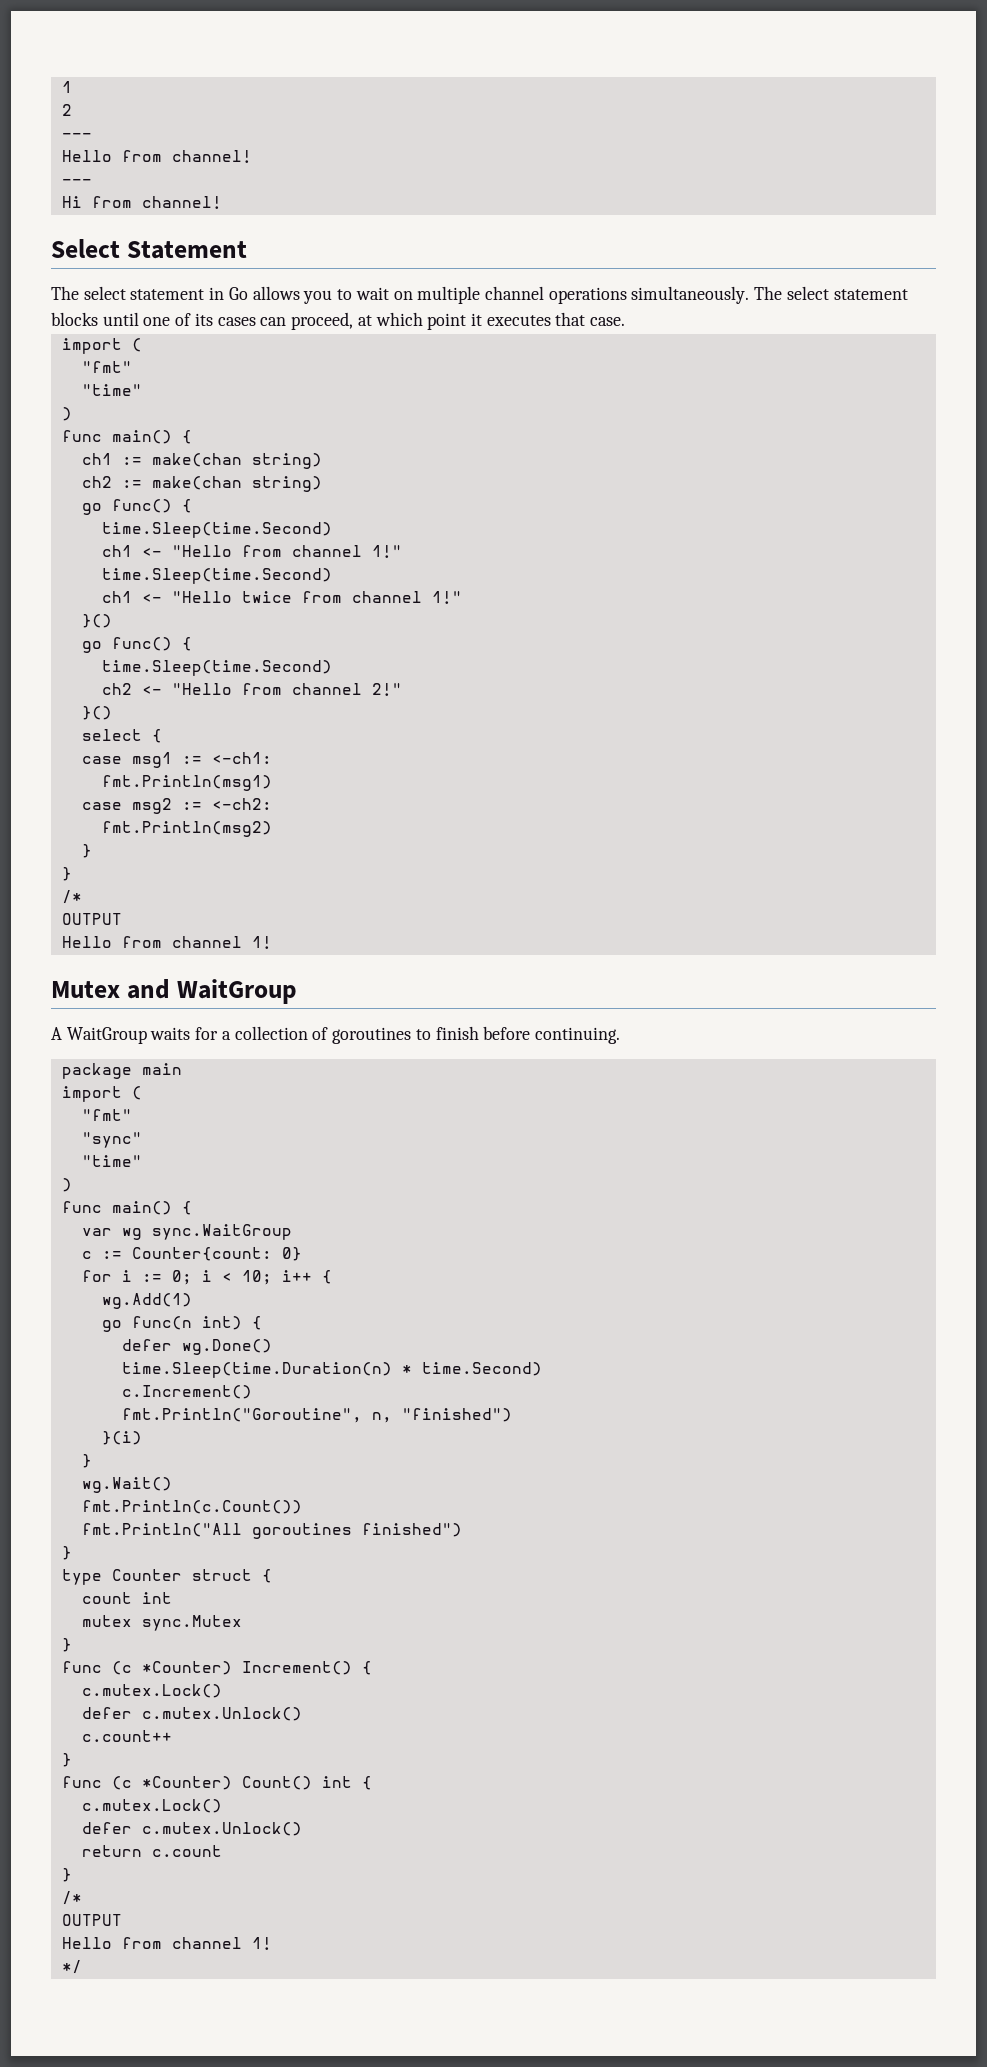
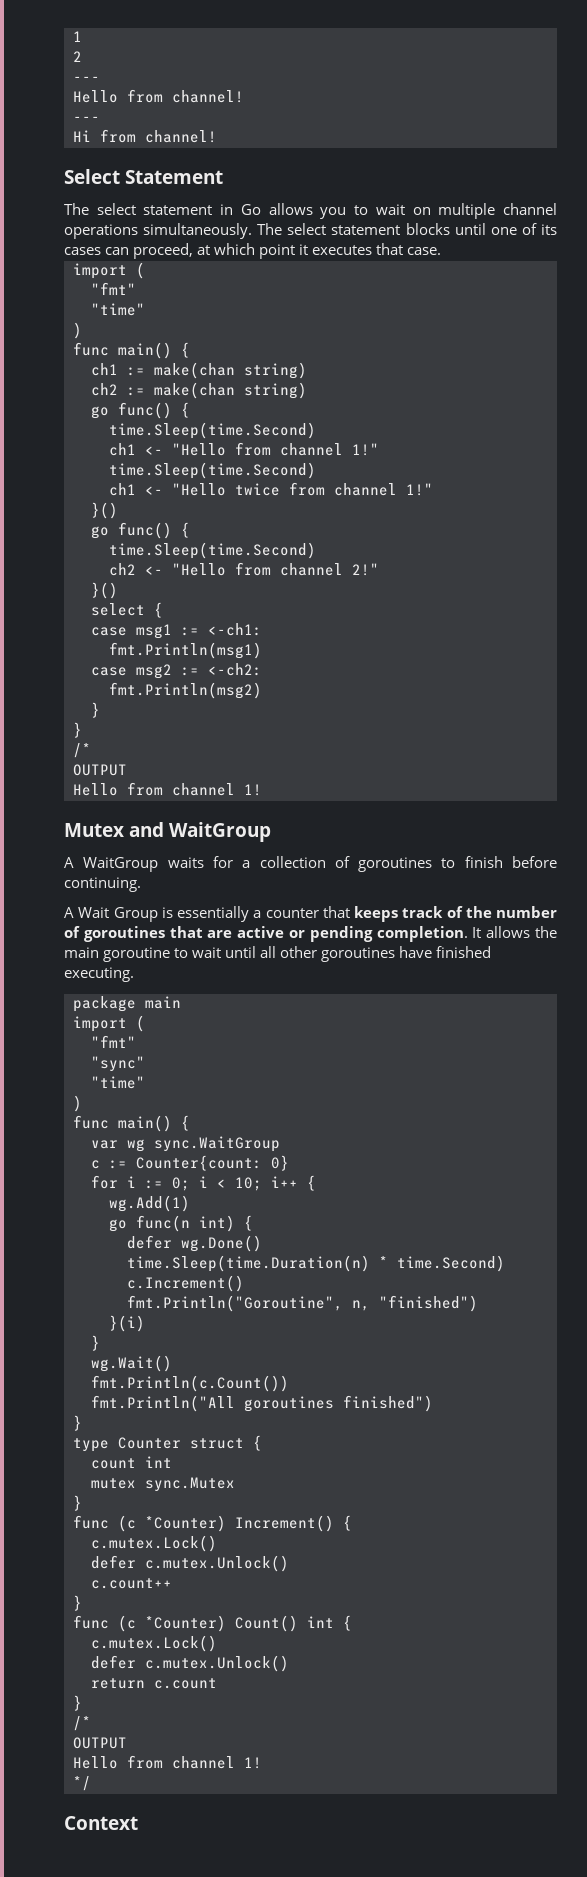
+ A Wait Group is essentially a counter that keeps track of the number of goroutines that are active or pending completion. It allows the main goroutine to wait until all other goroutines have finished executing.
+ Context

